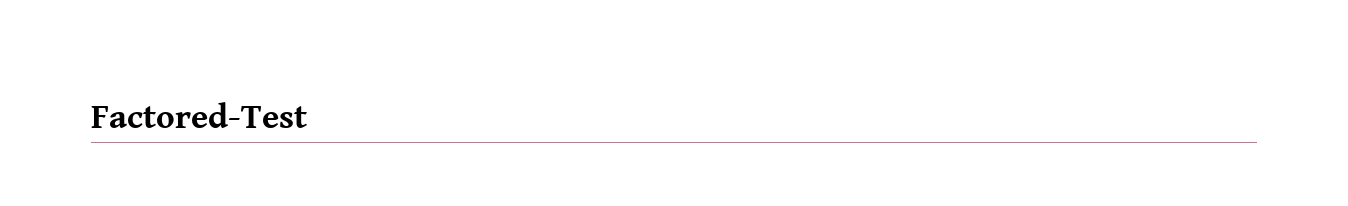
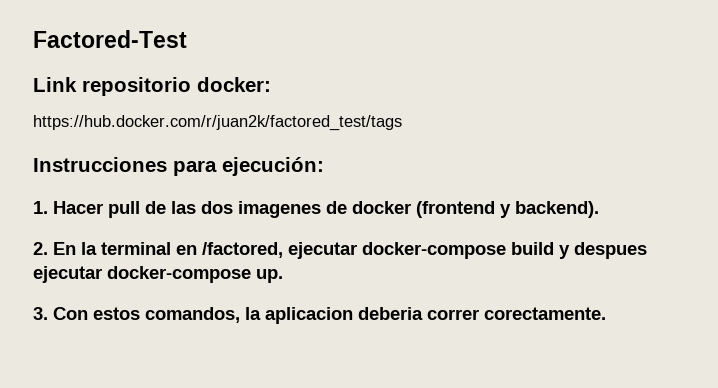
+ Link repositorio docker:
+ https://hub.docker.com/r/juan2k/factored_test/tags
+ Instrucciones para ejecución:
+ 1. Hacer pull de las dos imagenes de docker (frontend y backend).
+ 2. En la terminal en /factored, ejecutar docker-compose build y despues ejecutar docker-compose up.
+ 3. Con estos comandos, la aplicacion deberia correr corectamente.

